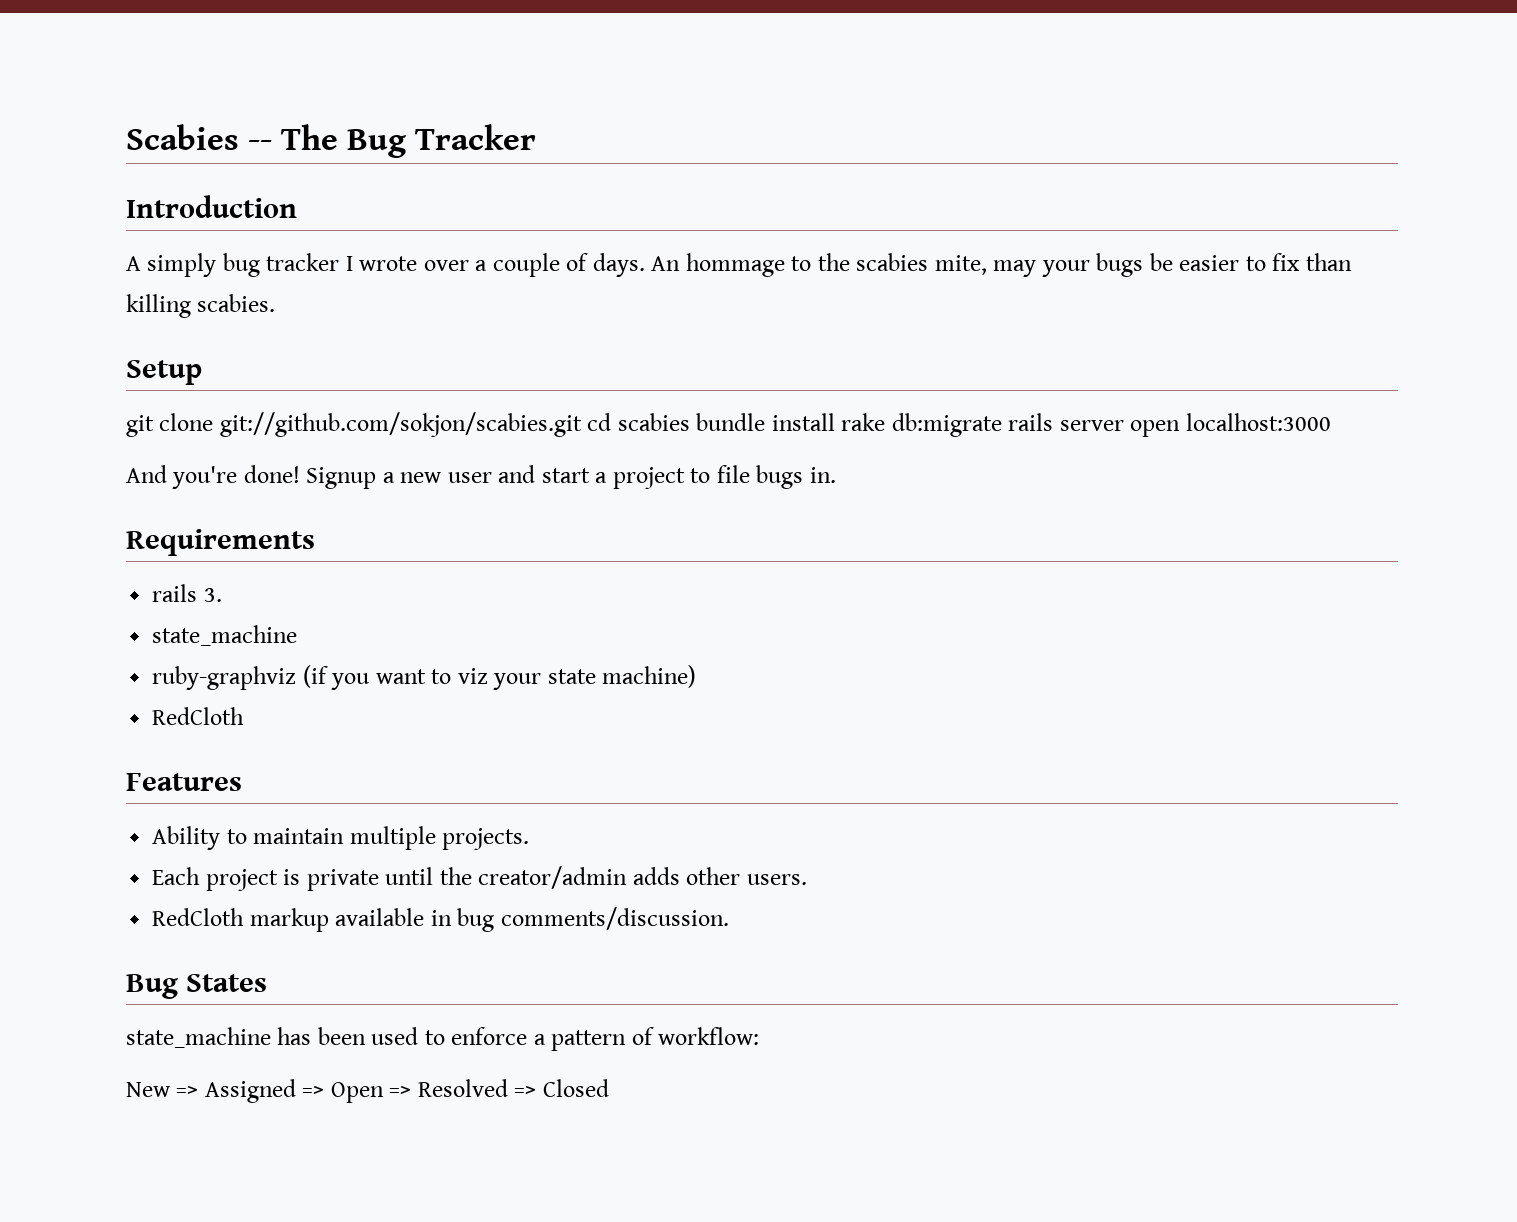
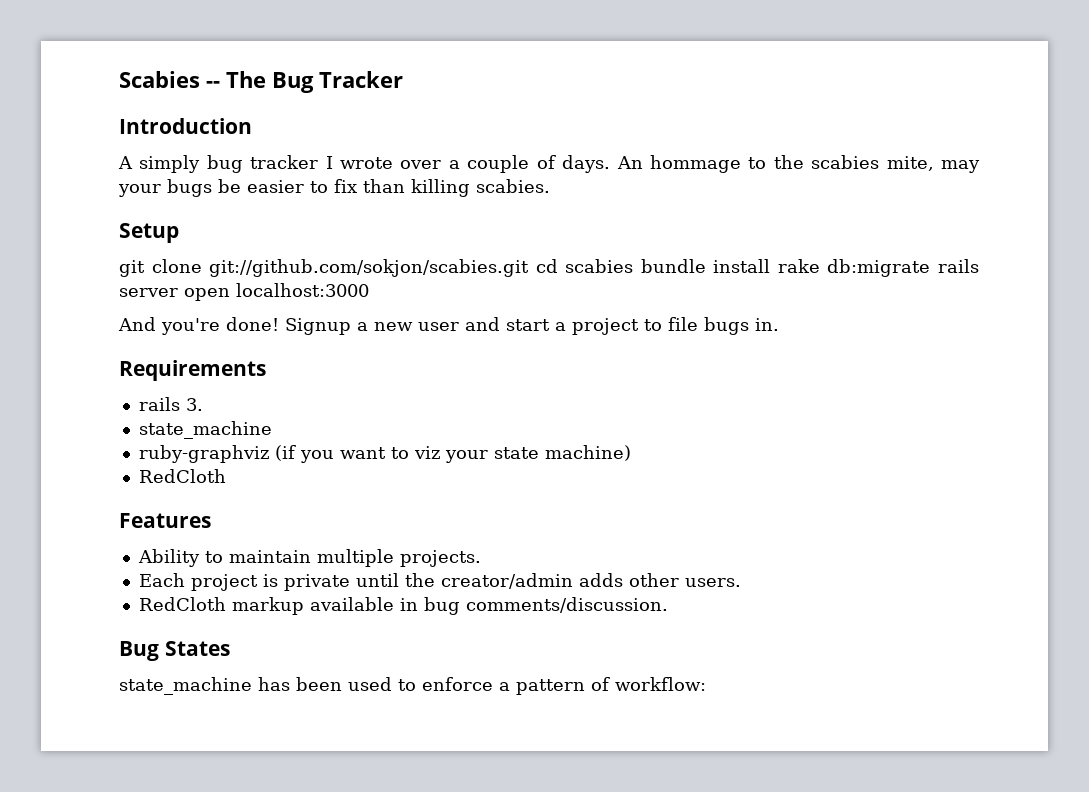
- New => Assigned => Open => Resolved => Closed

